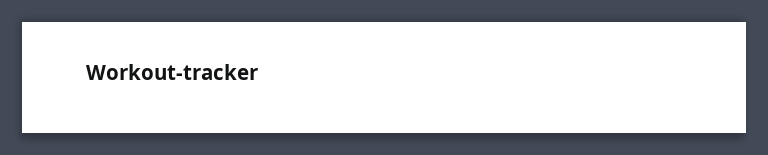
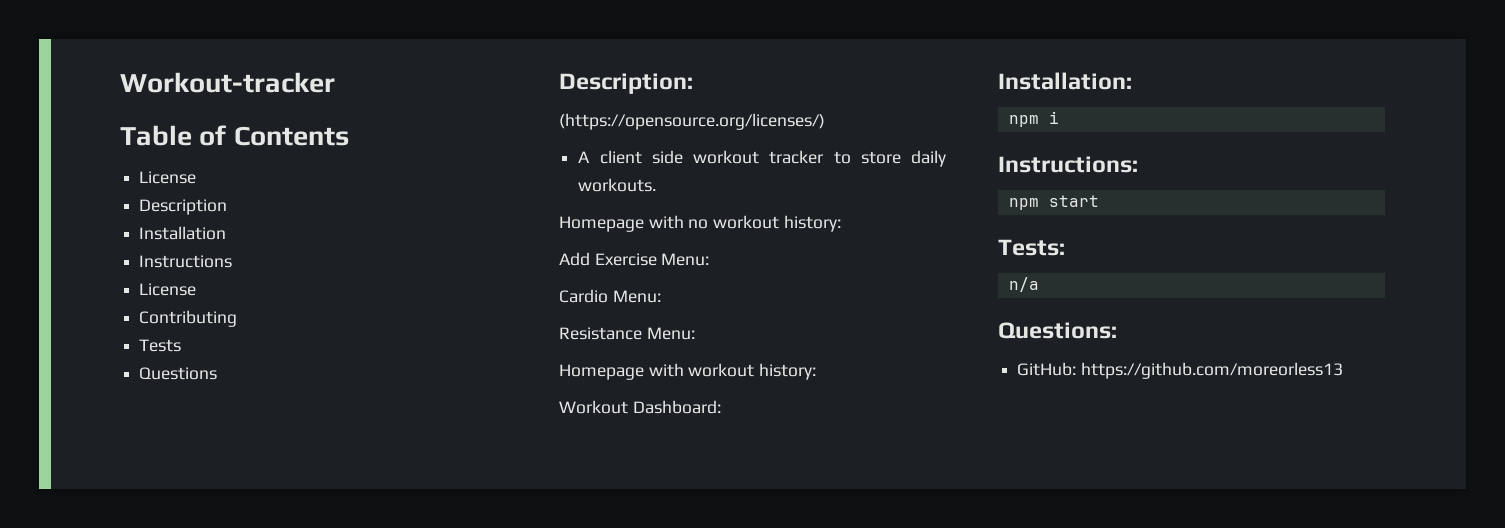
+ Table of Contents
+ License
+ Description
+ Installation
+ Instructions
+ License
+ Contributing
+ Tests
+ Questions
+ Description:
+ (https://opensource.org/licenses/)
+ A client side workout tracker to store daily workouts.
+ Homepage with no workout history:
+ Add Exercise Menu:
+ Cardio Menu:
+ Resistance Menu:
+ Homepage with workout history:
+ Workout Dashboard:
+ Installation:
+ npm i
+ Instructions:
+ npm start
+ Tests:
+ n/a
+ Questions:
+ GitHub: https://github.com/moreorless13

